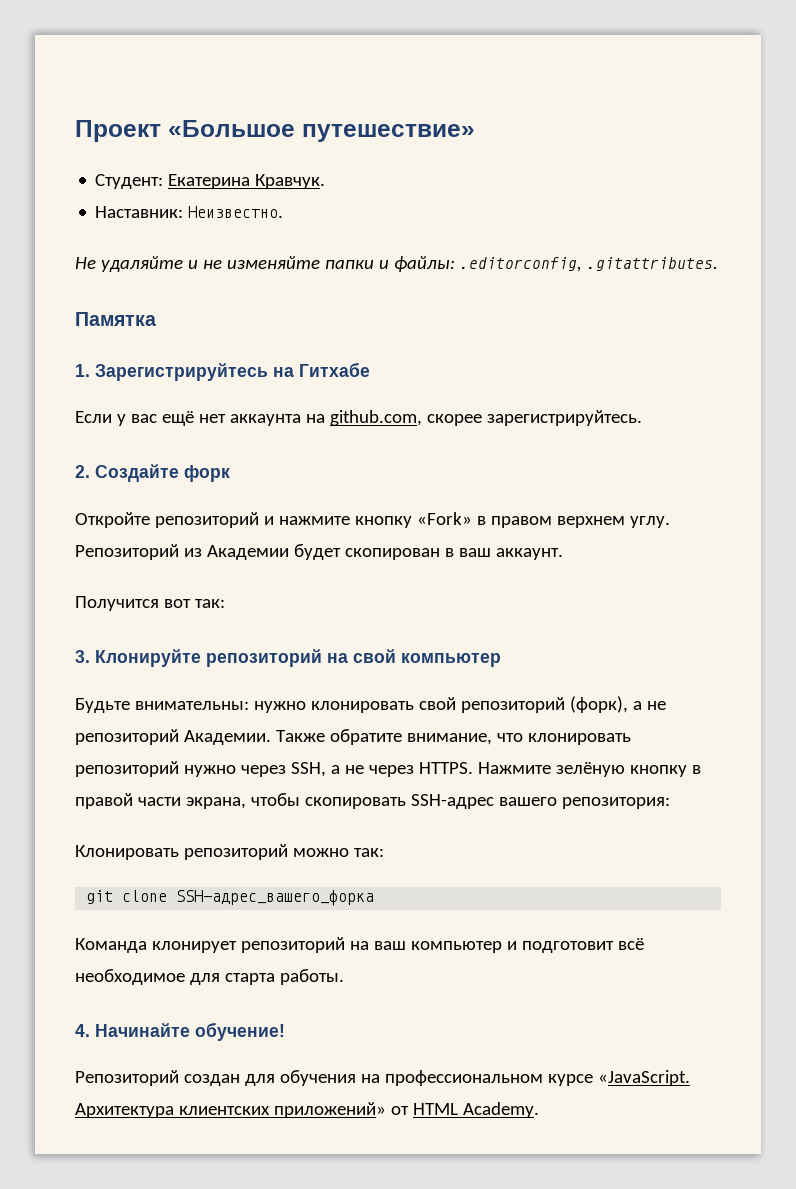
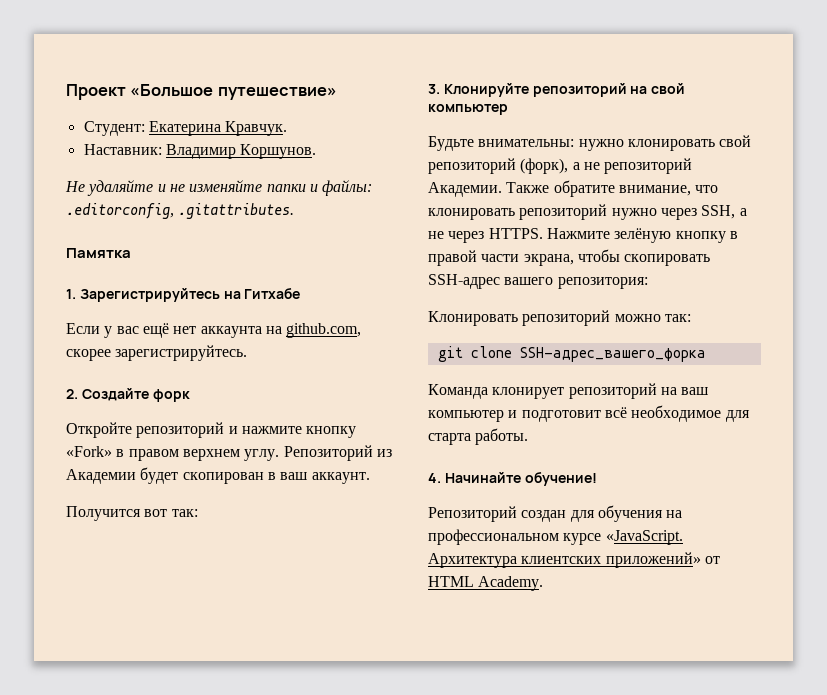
- Наставник: Неизвестно.
+ Наставник: Владимир Коршунов.

